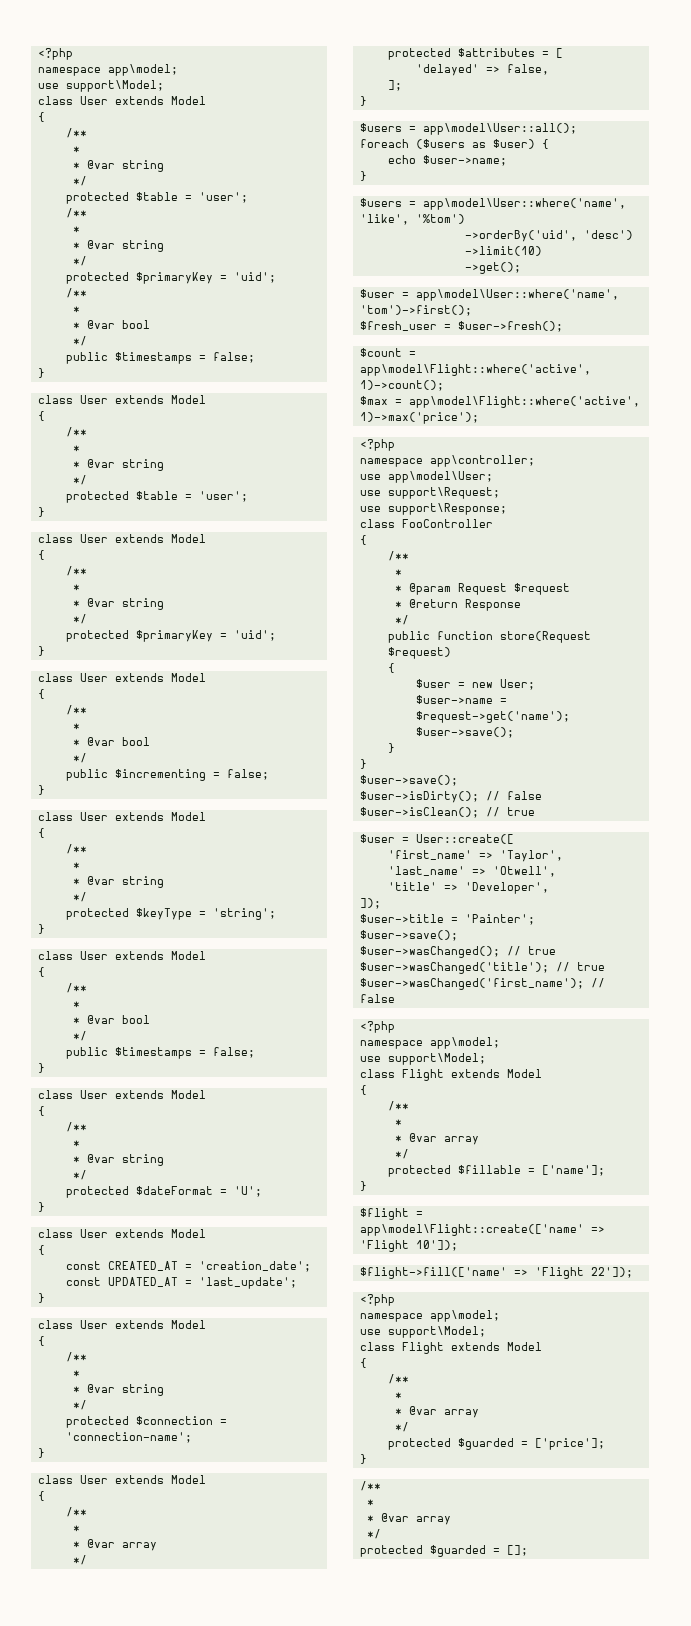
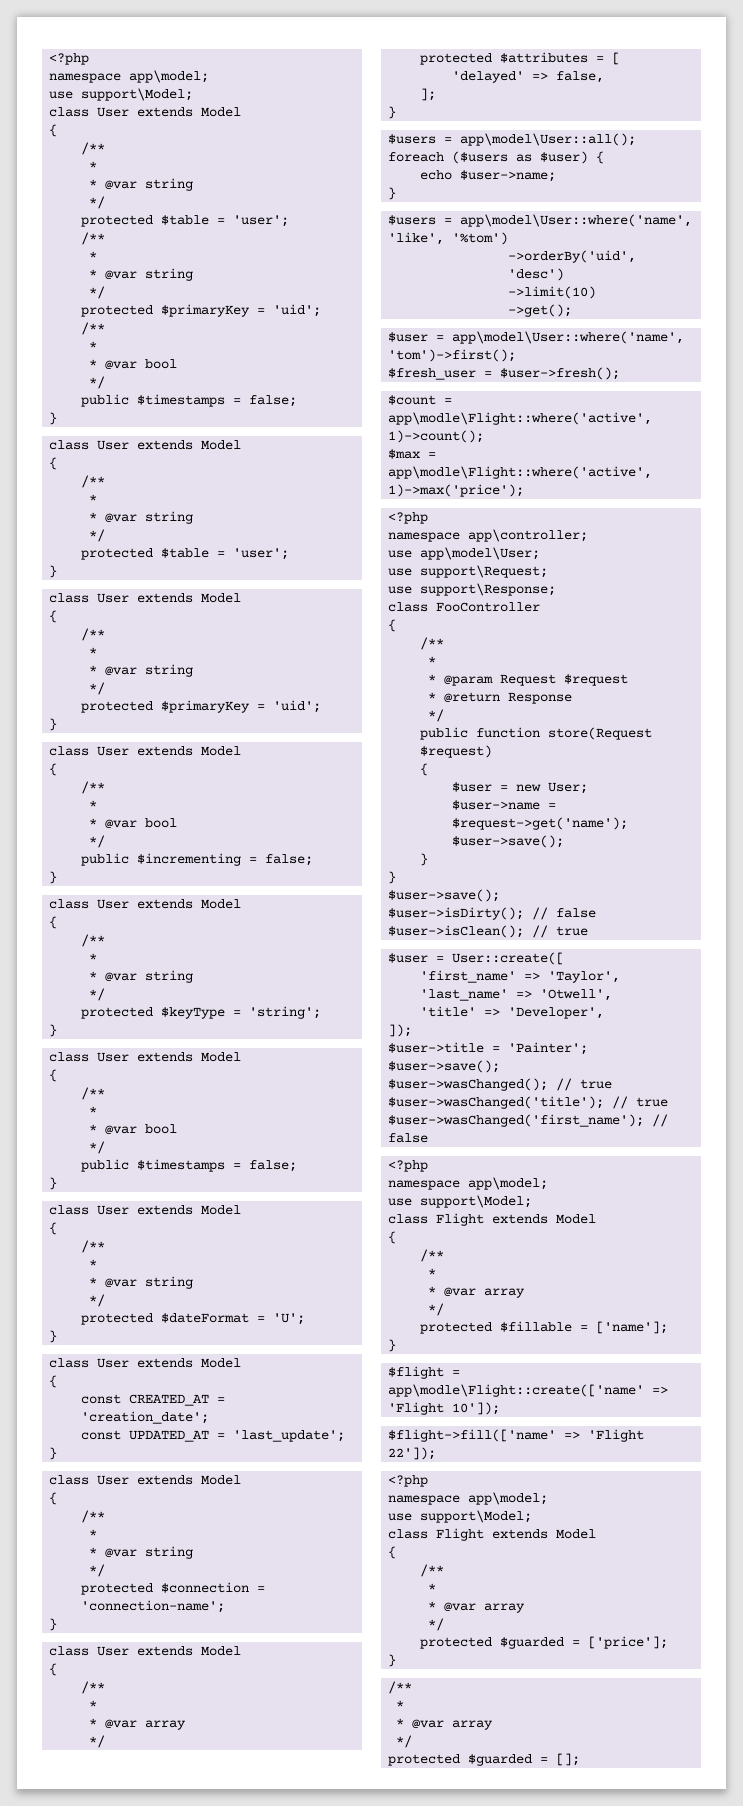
- $count = app\model\Flight::where('active', 1)->count();
+ $count = app\modle\Flight::where('active', 1)->count();
- $max = app\model\Flight::where('active', 1)->max('price');
+ $max = app\modle\Flight::where('active', 1)->max('price');
- $flight = app\model\Flight::create(['name' => 'Flight 10']);
+ $flight = app\modle\Flight::create(['name' => 'Flight 10']);

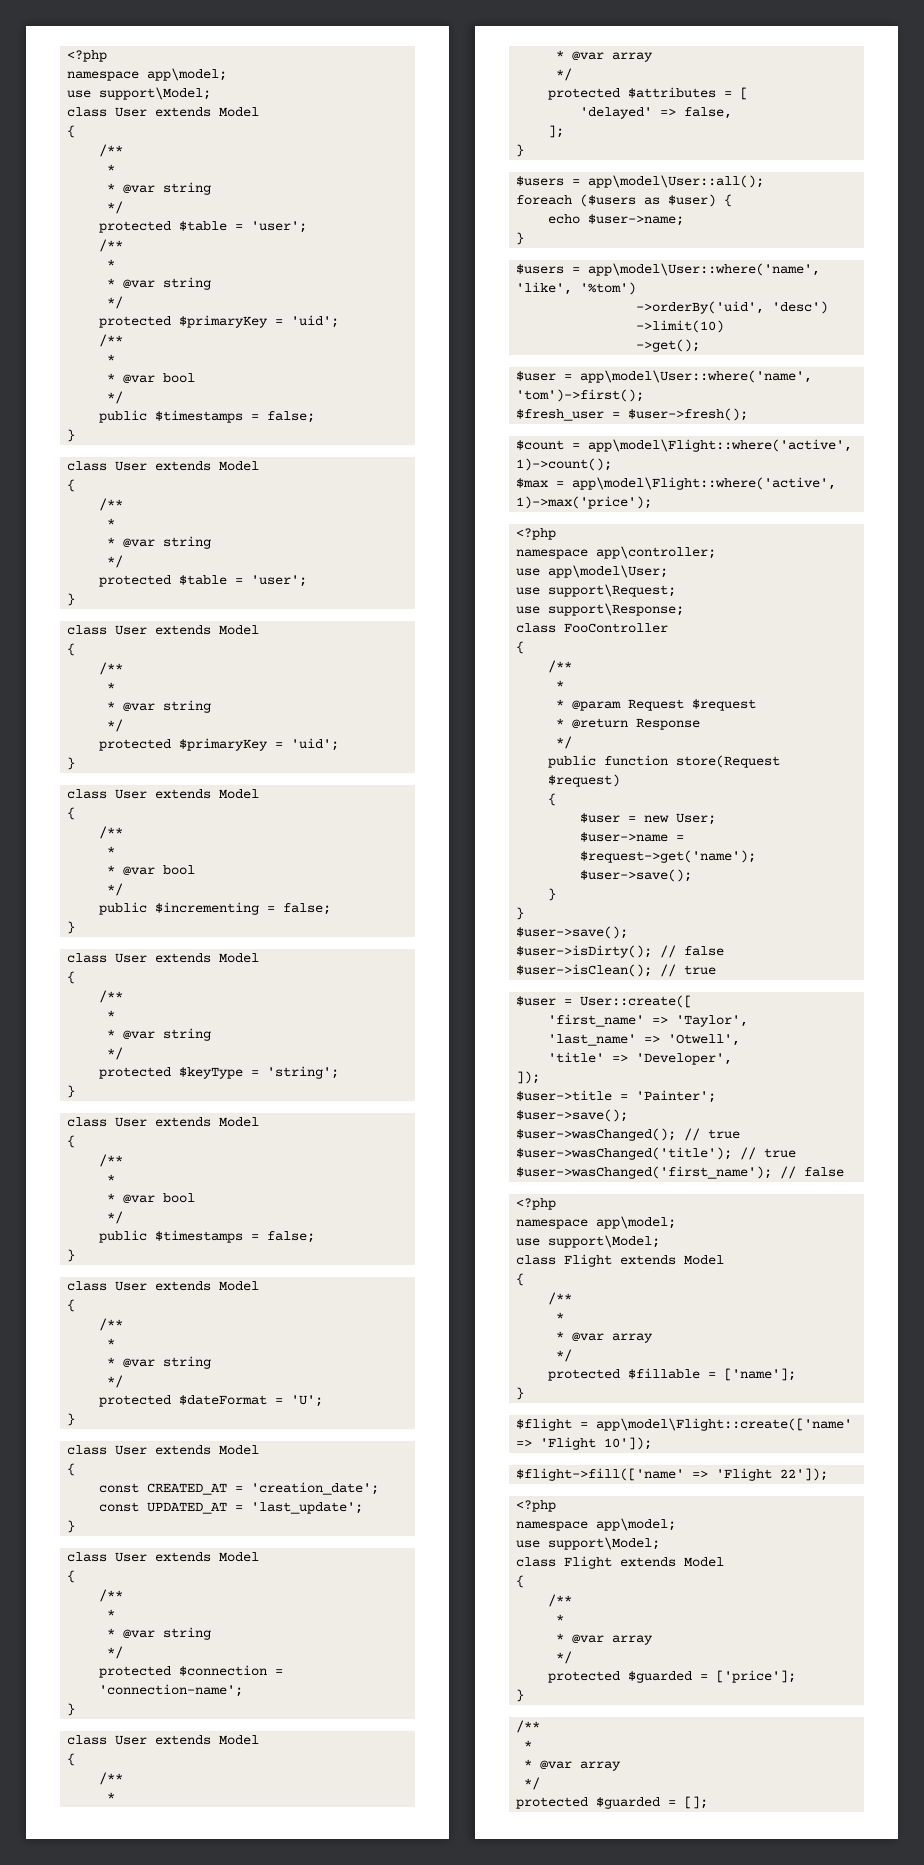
- $count = app\modle\Flight::where('active', 1)->count();
+ $count = app\model\Flight::where('active', 1)->count();
- $max = app\modle\Flight::where('active', 1)->max('price');
+ $max = app\model\Flight::where('active', 1)->max('price');
- $flight = app\modle\Flight::create(['name' => 'Flight 10']);
+ $flight = app\model\Flight::create(['name' => 'Flight 10']);

